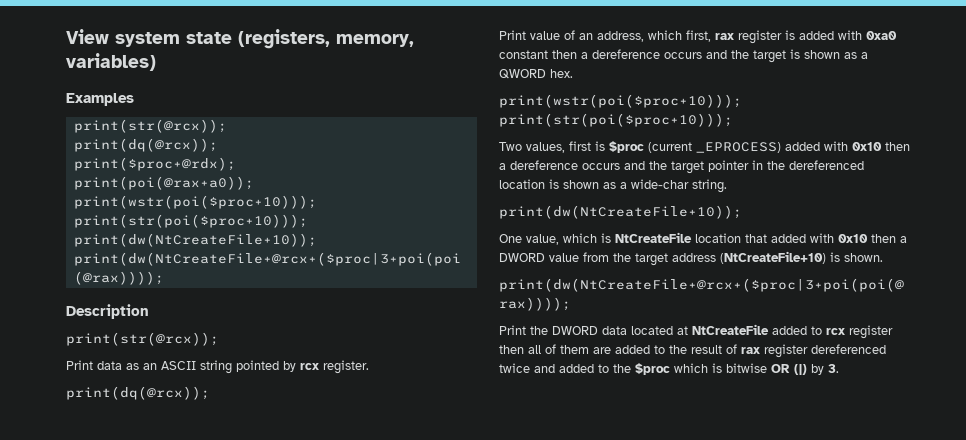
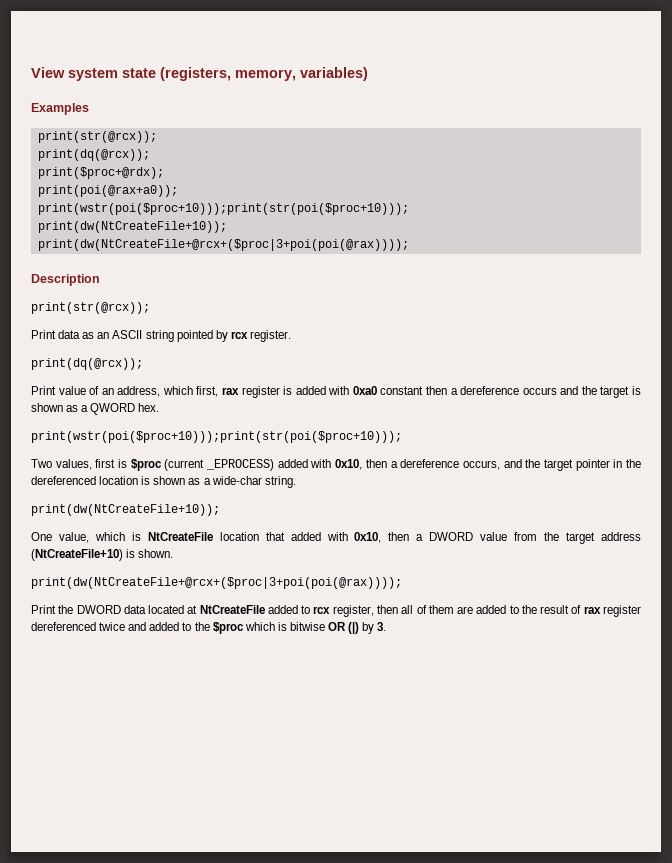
- Two values, first is $proc (current _EPROCESS) added with 0x10 then a dereference occurs and the target pointer in the dereferenced location is shown as a wide-char string.
+ Two values, first is $proc (current _EPROCESS) added with 0x10, then a dereference occurs, and the target pointer in the dereferenced location is shown as a wide-char string.
- One value, which is NtCreateFile location that added with 0x10 then a DWORD value from the target address (NtCreateFile+10) is shown.
+ One value, which is NtCreateFile location that added with 0x10, then a DWORD value from the target address (NtCreateFile+10) is shown.
- Print the DWORD data located at NtCreateFile added to rcx register then all of them are added to the result of rax register dereferenced twice and added to the $proc which is bitwise OR (|) by 3.
+ Print the DWORD data located at NtCreateFile added to rcx register, then all of them are added to the result of rax register dereferenced twice and added to the $proc which is bitwise OR (|) by 3.

